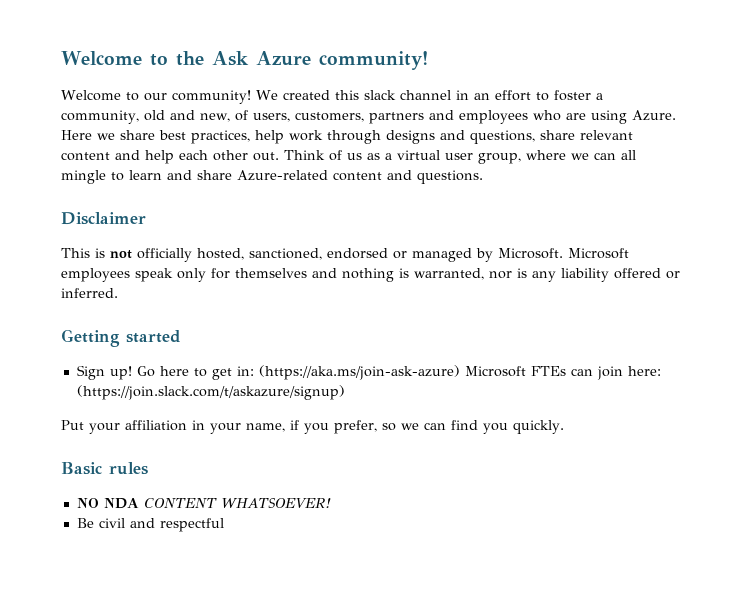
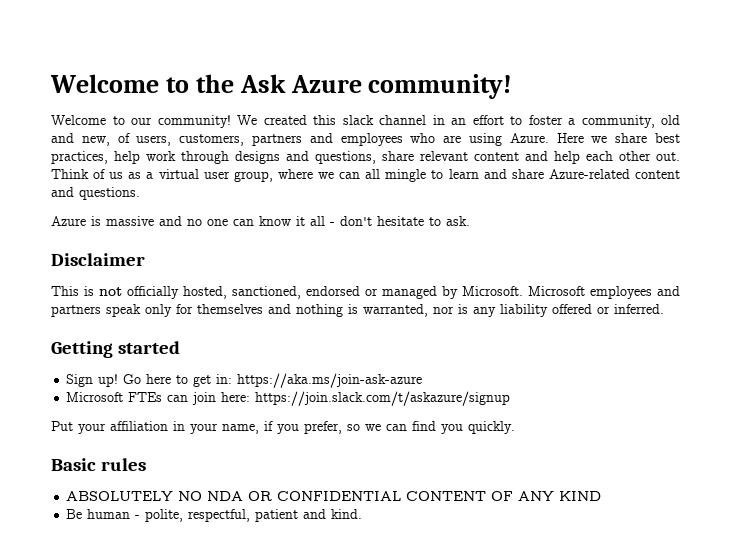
+ Azure is massive and no one can know it all - don't hesitate to ask.
- Microsoft employees speak only for themselves and nothing is warranted, nor is any liability offered or inferred.
+ Microsoft employees and partners speak only for themselves and nothing is warranted, nor is any liability offered or inferred.
- Go here to get in: (https://aka.ms/join-ask-azure) Microsoft FTEs can join here: (https://join.slack.com/t/askazure/signup)
+ Go here to get in: https://aka.ms/join-ask-azure
+ Microsoft FTEs can join here: https://join.slack.com/t/askazure/signup
- NO NDA CONTENT WHATSOEVER!
- Be civil and respectful
+ ABSOLUTELY NO NDA OR CONFIDENTIAL CONTENT OF ANY KIND
+ Be human - polite, respectful, patient and kind.

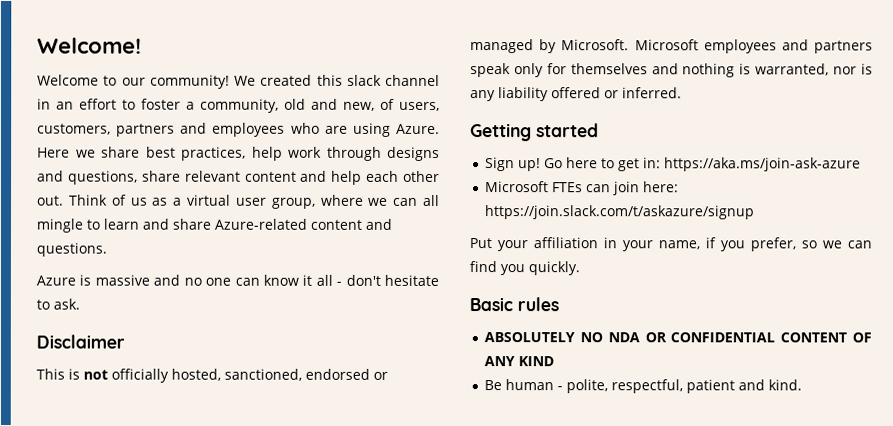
- Welcome to the Ask Azure community!
+ Welcome!

